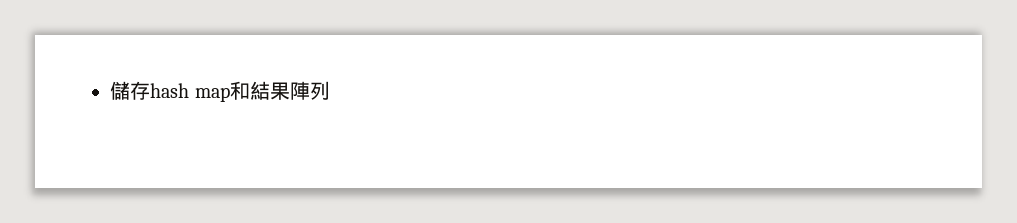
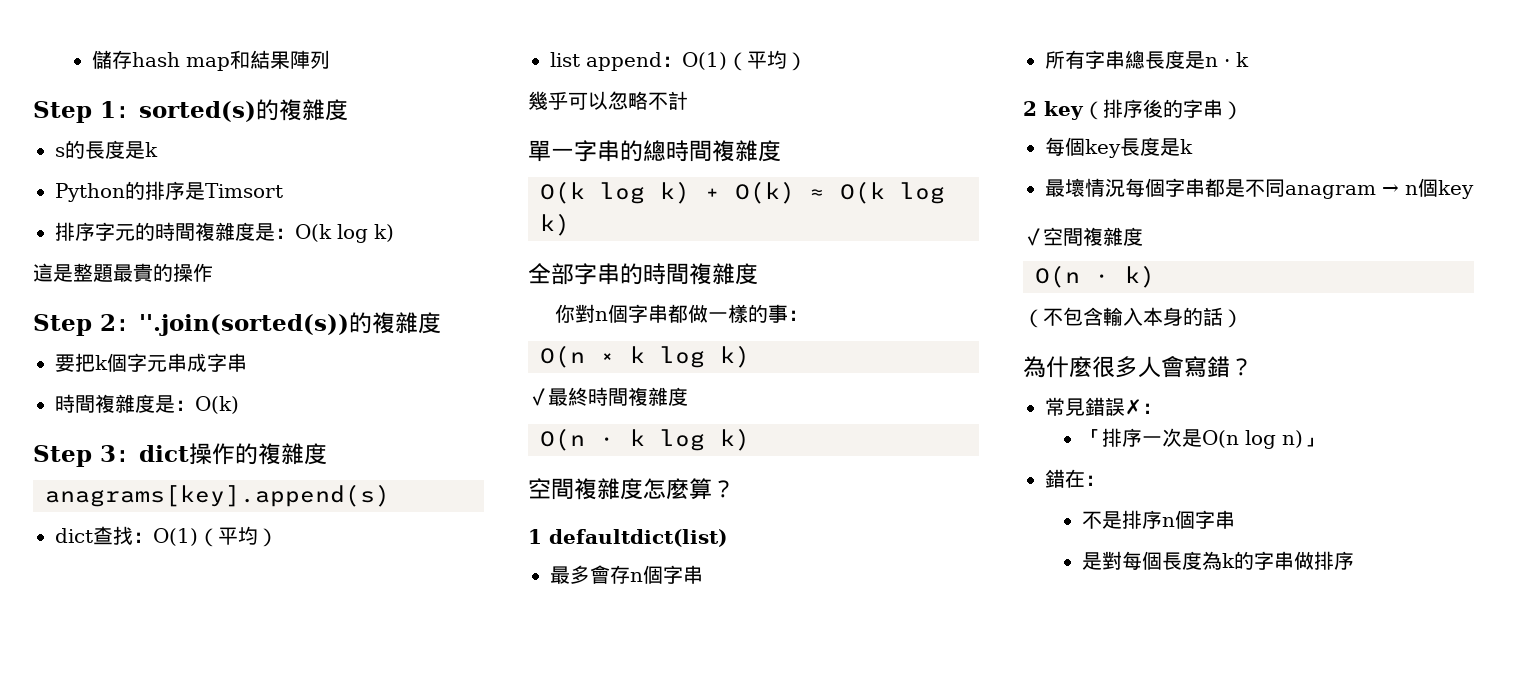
+ Step 1：sorted(s)的複雜度
+ s的長度是k
+ Python的排序是Timsort
+ 排序字元的時間複雜度是：O(k log k)
+ 這是整題最貴的操作
+ Step 2：''.join(sorted(s))的複雜度
+ 要把k個字元串成字串
+ 時間複雜度是：O(k)
+ Step 3：dict操作的複雜度
+ anagrams[key].append(s)
+ dict查找：O(1)（平均）
+ list append：O(1)（平均）
+ 幾乎可以忽略不計
+ 單一字串的總時間複雜度
+ O(k log k) + O(k) ≈ O(k log k)
+ 全部字串的時間複雜度
+ 你對n個字串都做一樣的事：
+ O(n × k log k)
+ ✓最終時間複雜度
+ O(n · k log k)
+ 空間複雜度怎麼算？
+ 1 defaultdict(list)
+ 最多會存n個字串
+ 所有字串總長度是n · k
+ 2 key（排序後的字串）
+ 每個key長度是k
+ 最壞情況每個字串都是不同anagram → n個key
+ ✓空間複雜度
+ O(n · k)
+ （不包含輸入本身的話）
+ 為什麼很多人會寫錯？
+ 常見錯誤✗：
+ 「排序一次是O(n log n)」
+ 錯在：
+ 不是排序n個字串
+ 是對每個長度為k的字串做排序

